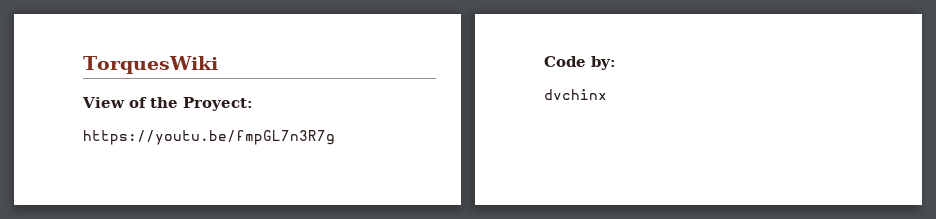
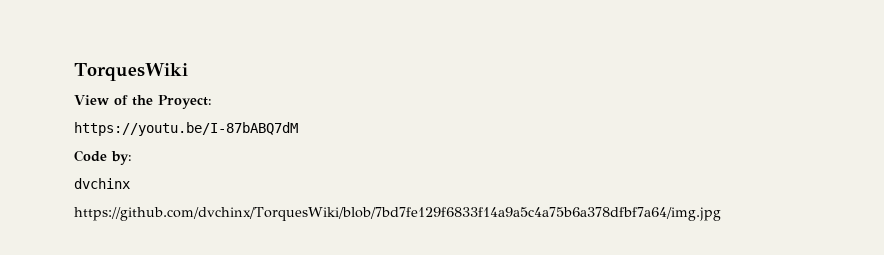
- https://youtu.be/fmpGL7n3R7g
+ https://youtu.be/I-87bABQ7dM
+ https://github.com/dvchinx/TorquesWiki/blob/7bd7fe129f6833f14a9a5c4a75b6a378dfbf7a64/img.jpg

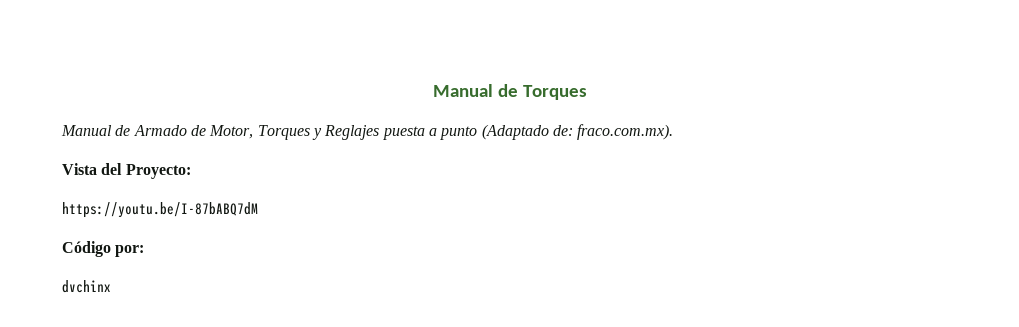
- TorquesWiki
- View of the Proyect:
+ Manual de Torques
+ Manual de Armado de Motor, Torques y Reglajes puesta a punto (Adaptado de: fraco.com.mx).
+ Vista del Proyecto:
- Code by:
+ Código por:
- https://github.com/dvchinx/TorquesWiki/blob/7bd7fe129f6833f14a9a5c4a75b6a378dfbf7a64/img.jpg

